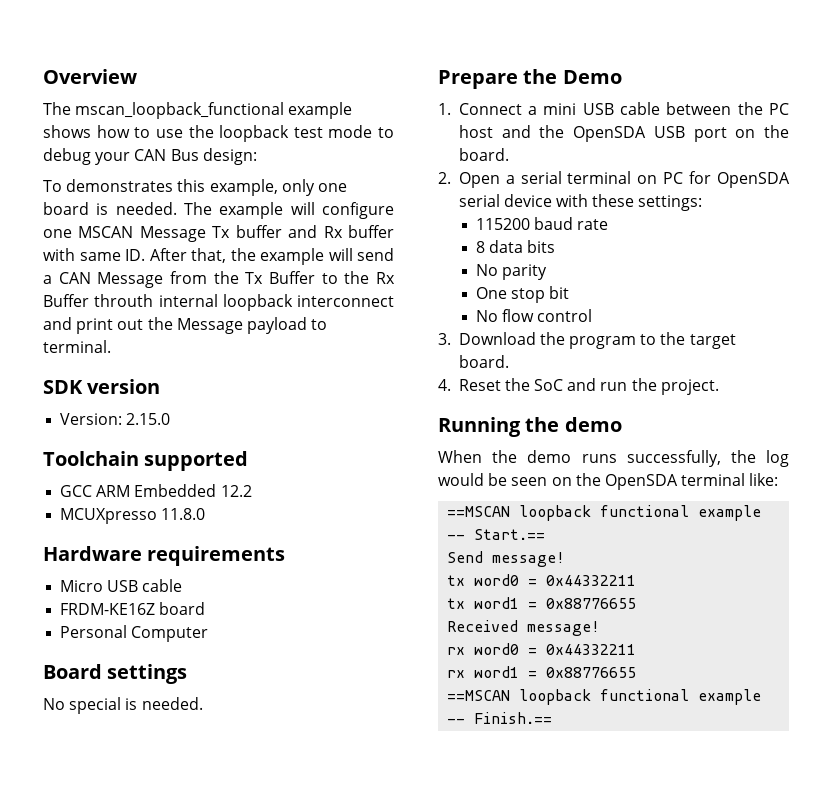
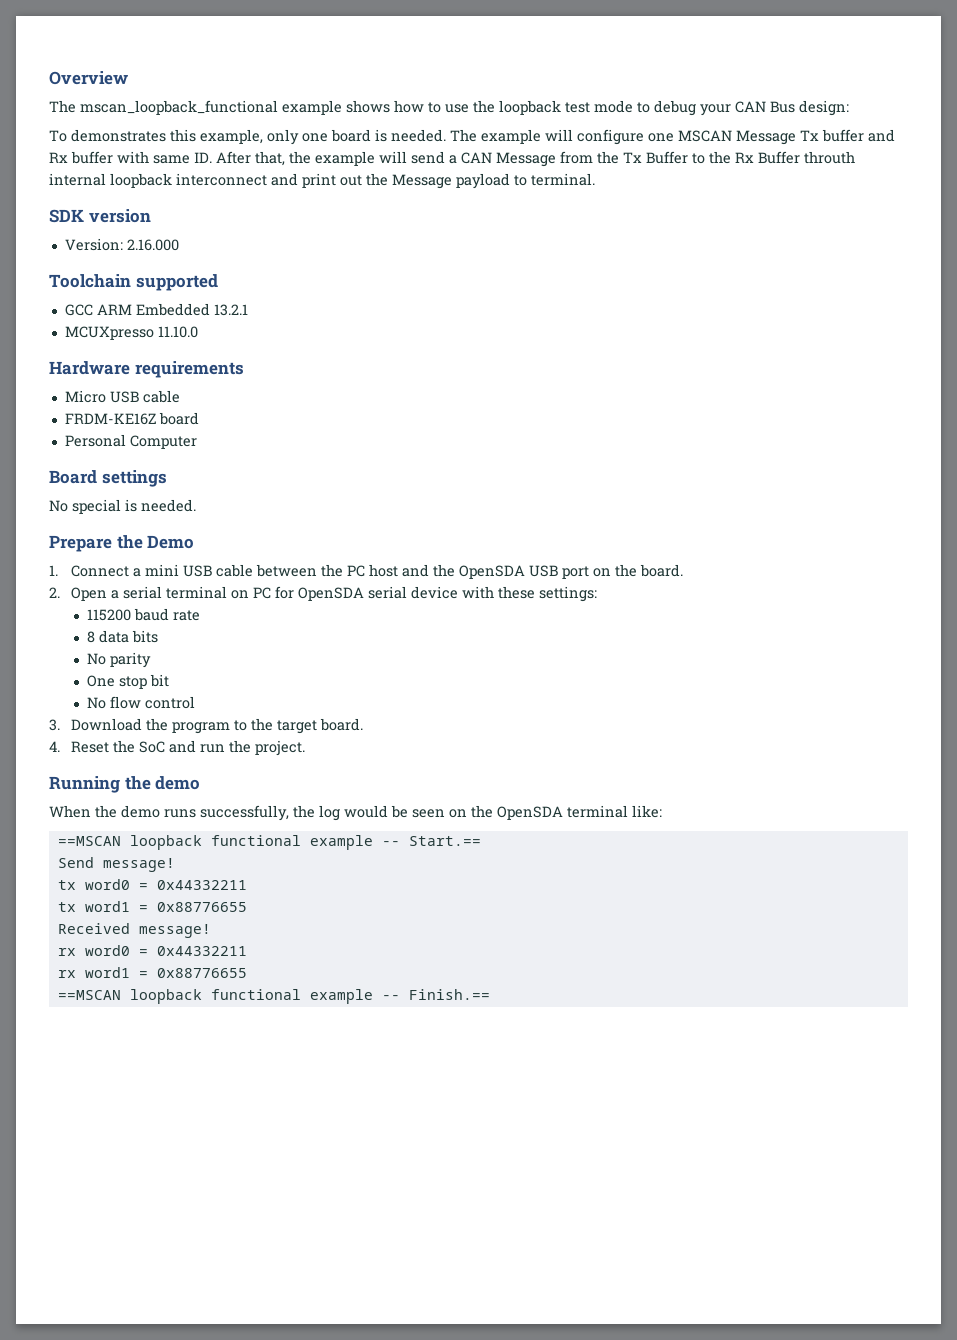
- Version: 2.15.0
+ Version: 2.16.000
- GCC ARM Embedded 12.2
+ GCC ARM Embedded 13.2.1
- MCUXpresso 11.8.0
+ MCUXpresso 11.10.0

